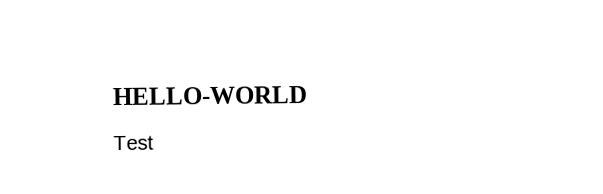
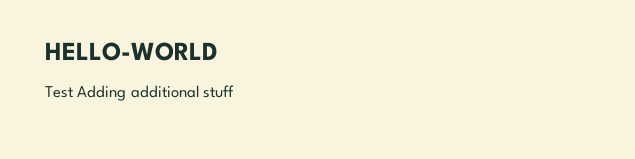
- Test
+ Test Adding additional stuff

